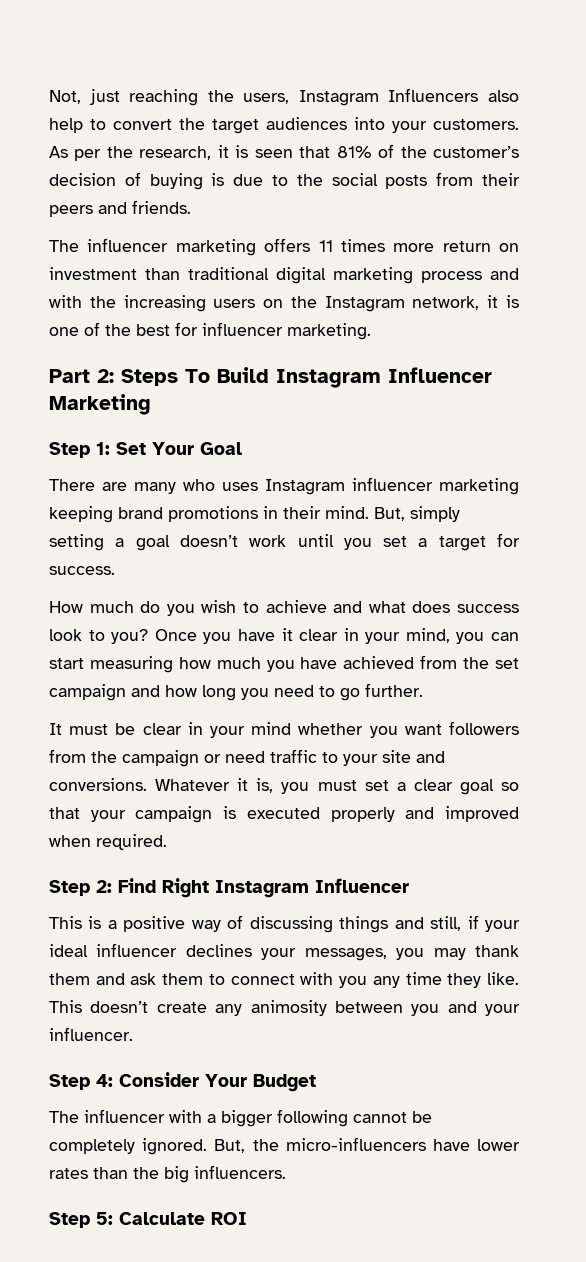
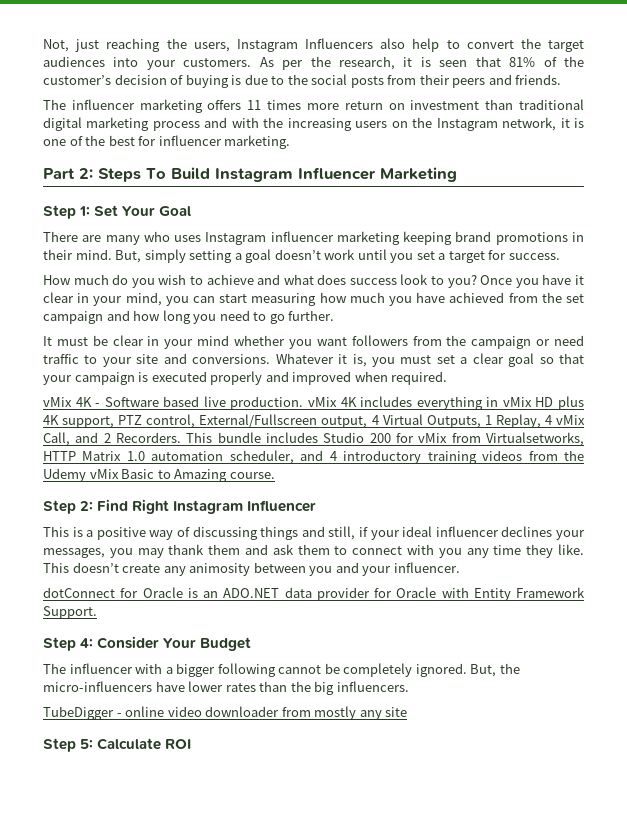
+ vMix 4K - Software based live production. vMix 4K includes everything in vMix HD plus 4K support, PTZ control, External/Fullscreen output, 4 Virtual Outputs, 1 Replay, 4 vMix Call, and 2 Recorders. This bundle includes Studio 200 for vMix from Virtualsetworks, HTTP Matrix 1.0 automation scheduler, and 4 introductory training videos from the Udemy vMix Basic to Amazing course.
+ dotConnect for Oracle is an ADO.NET data provider for Oracle with Entity Framework Support.
+ TubeDigger - online video downloader from mostly any site

